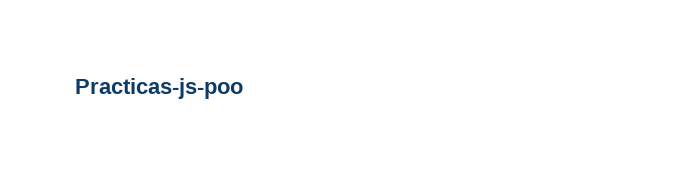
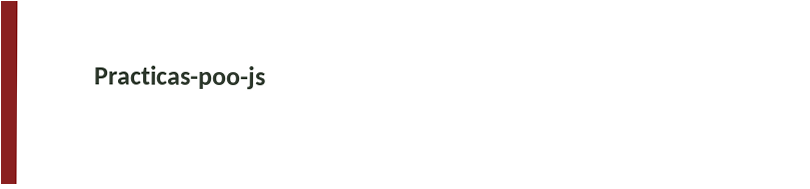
- Practicas-js-poo
+ Practicas-poo-js

